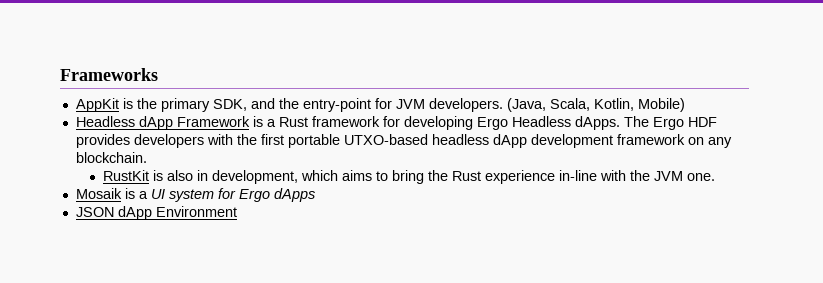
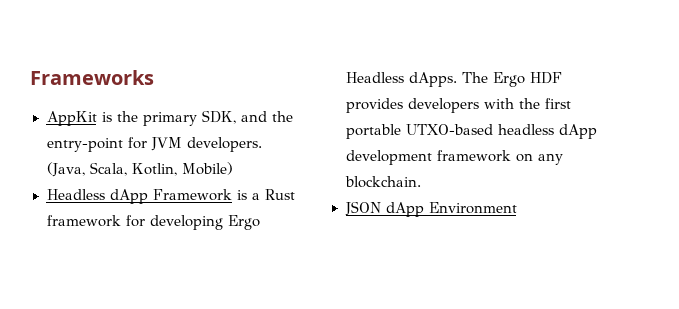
- RustKit is also in development, which aims to bring the Rust experience in-line with the JVM one.
- Mosaik is a UI system for Ergo dApps

